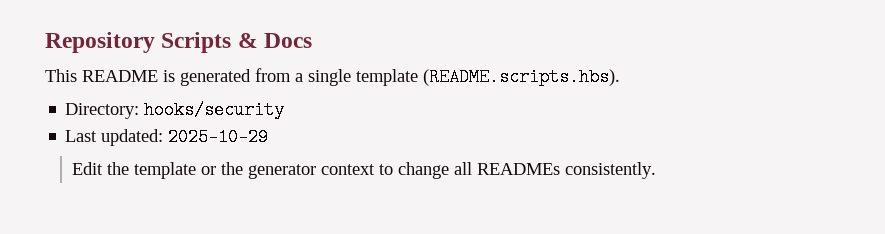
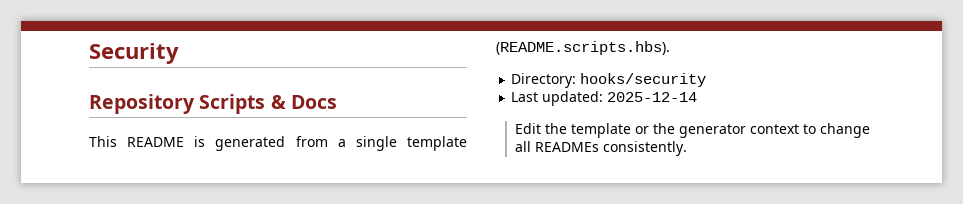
+ Security
- Last updated: 2025-10-29
+ Last updated: 2025-12-14

